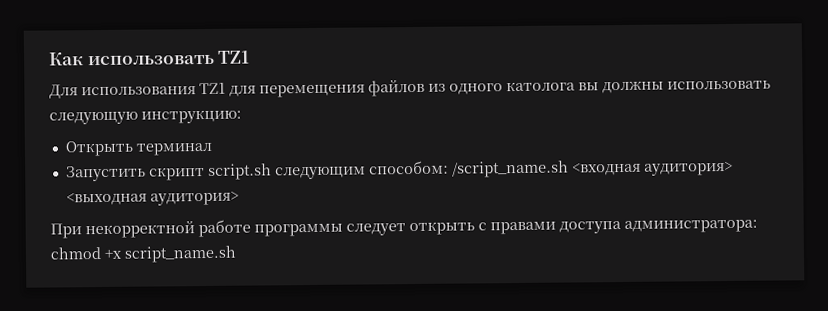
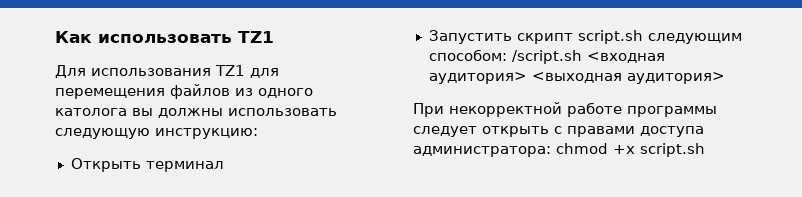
- Запустить скрипт script.sh следующим способом: /script_name.sh <входная аудитория> <выходная аудитория>
+ Запустить скрипт script.sh следующим способом: /script.sh <входная аудитория> <выходная аудитория>
- При некорректной работе программы следует открыть с правами доступа администратора: chmod +x script_name.sh
+ При некорректной работе программы следует открыть с правами доступа администратора: chmod +x script.sh

